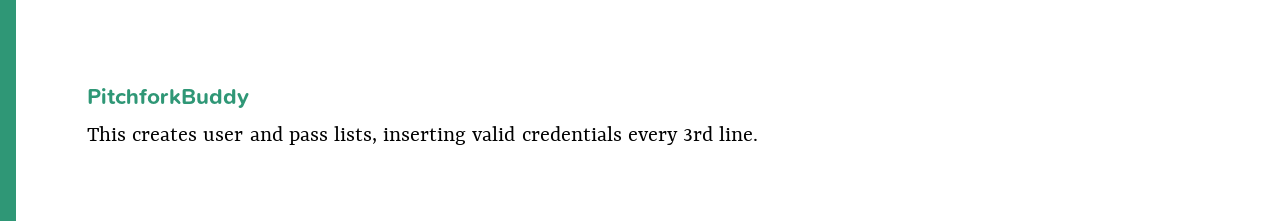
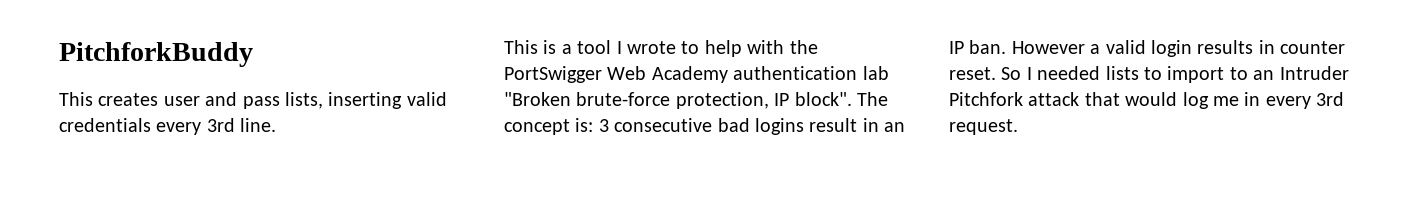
+ This is a tool I wrote to help with the PortSwigger Web Academy authentication lab "Broken brute-force protection, IP block". The concept is: 3 consecutive bad logins result in an IP ban. However a valid login results in counter reset. So I needed lists to import to an Intruder Pitchfork attack that would log me in every 3rd request.

